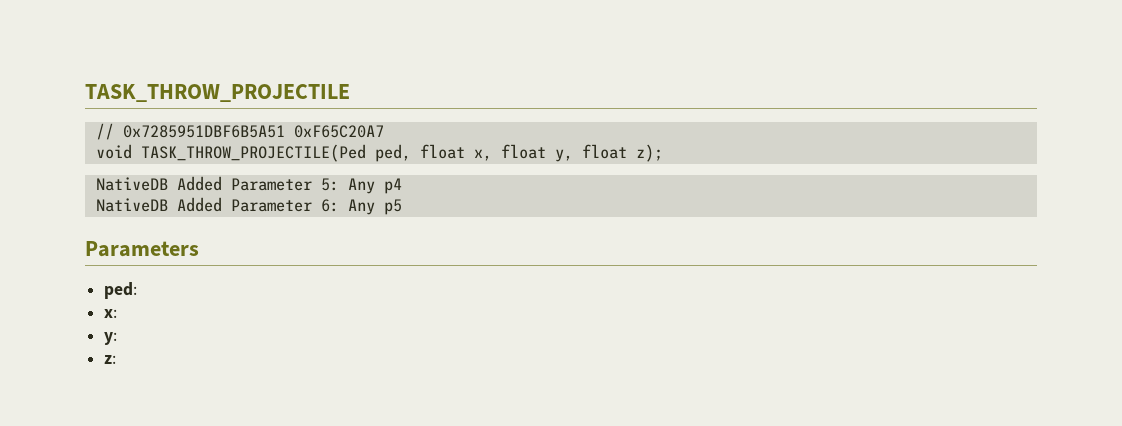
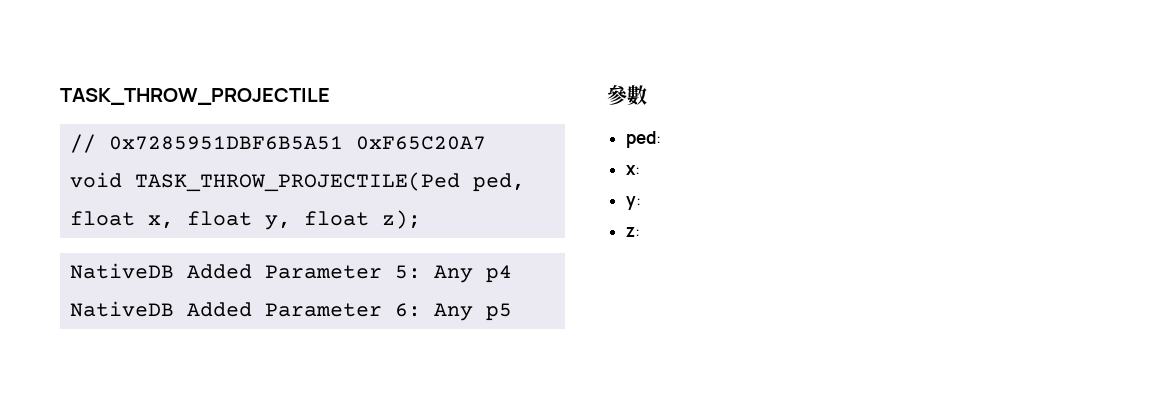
- Parameters
+ 參數

